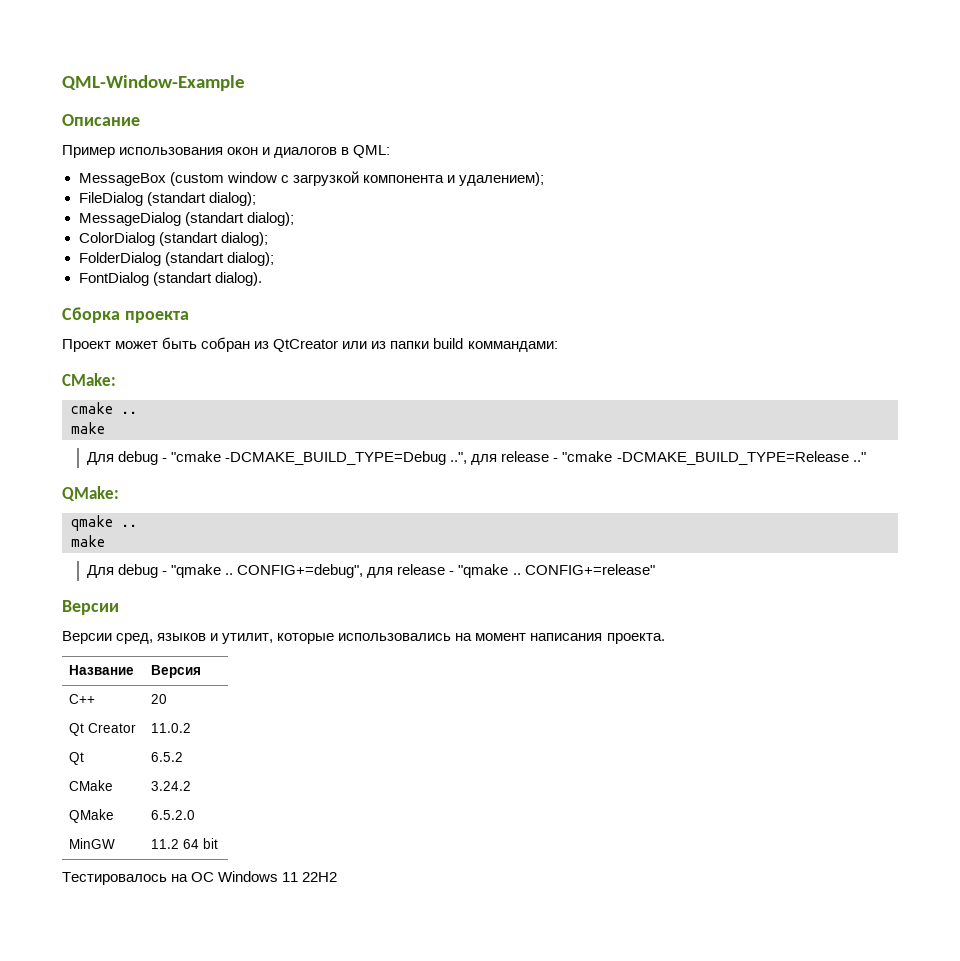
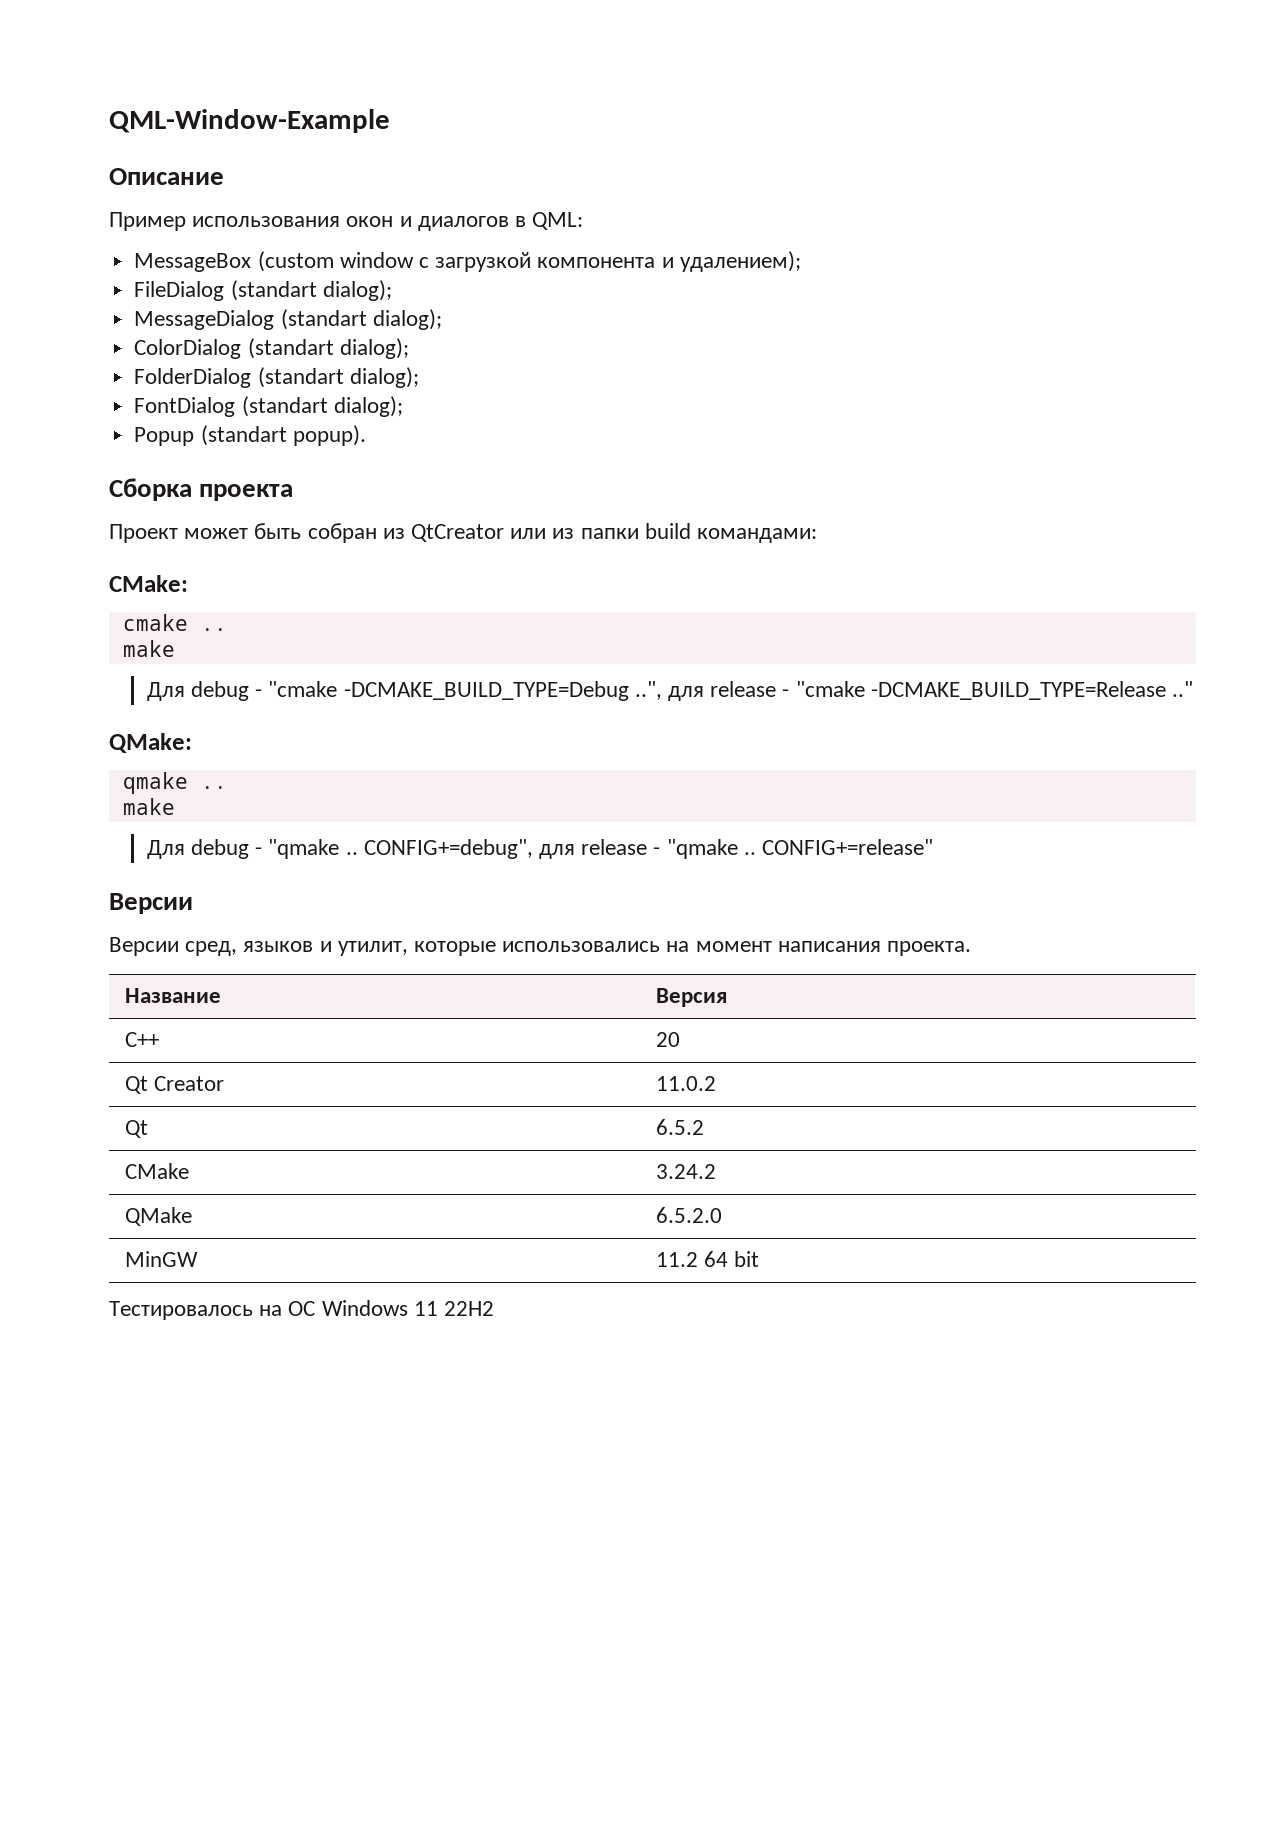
- FontDialog (standart dialog).
+ FontDialog (standart dialog);
+ Popup (standart popup).
- Проект может быть собран из QtCreator или из папки build коммандами:
+ Проект может быть собран из QtCreator или из папки build командами:

